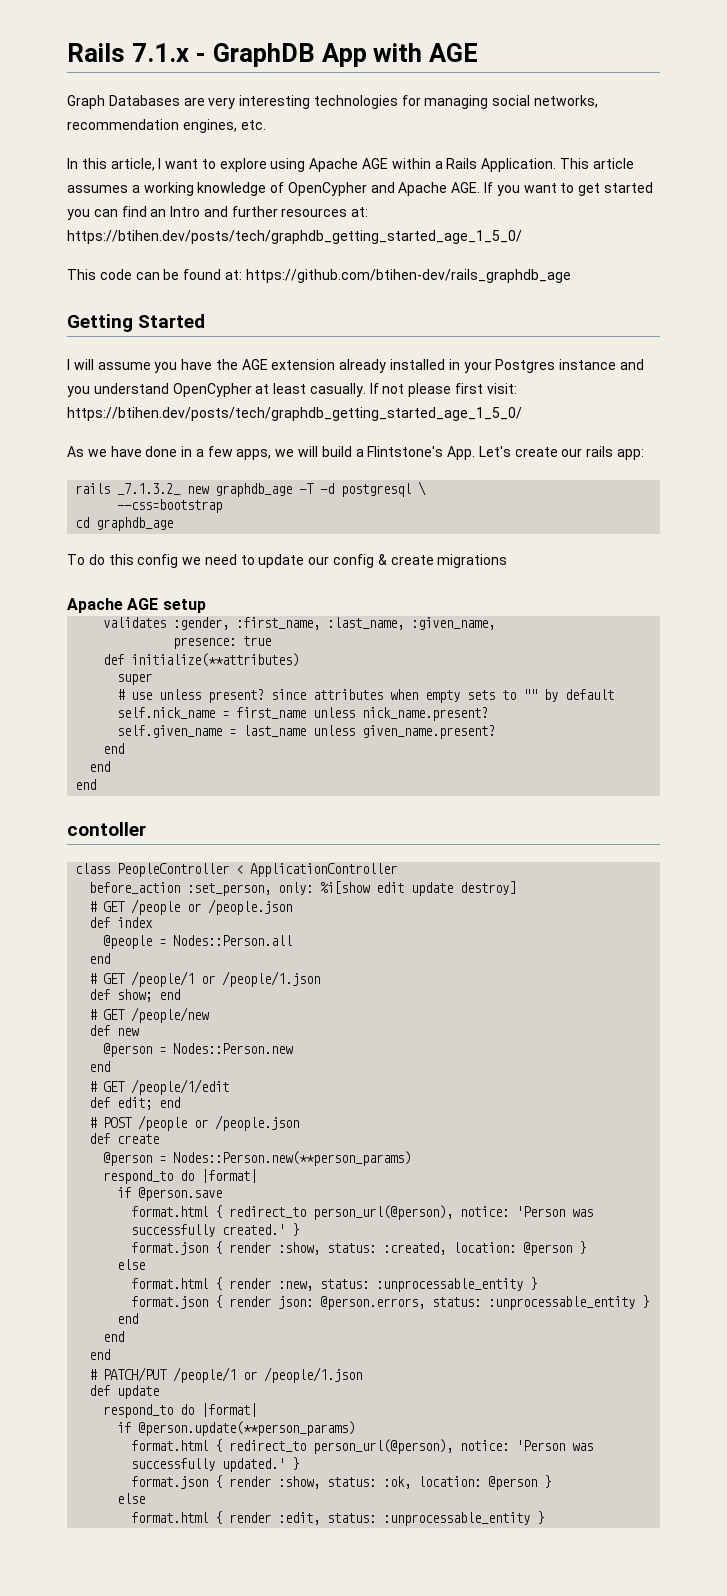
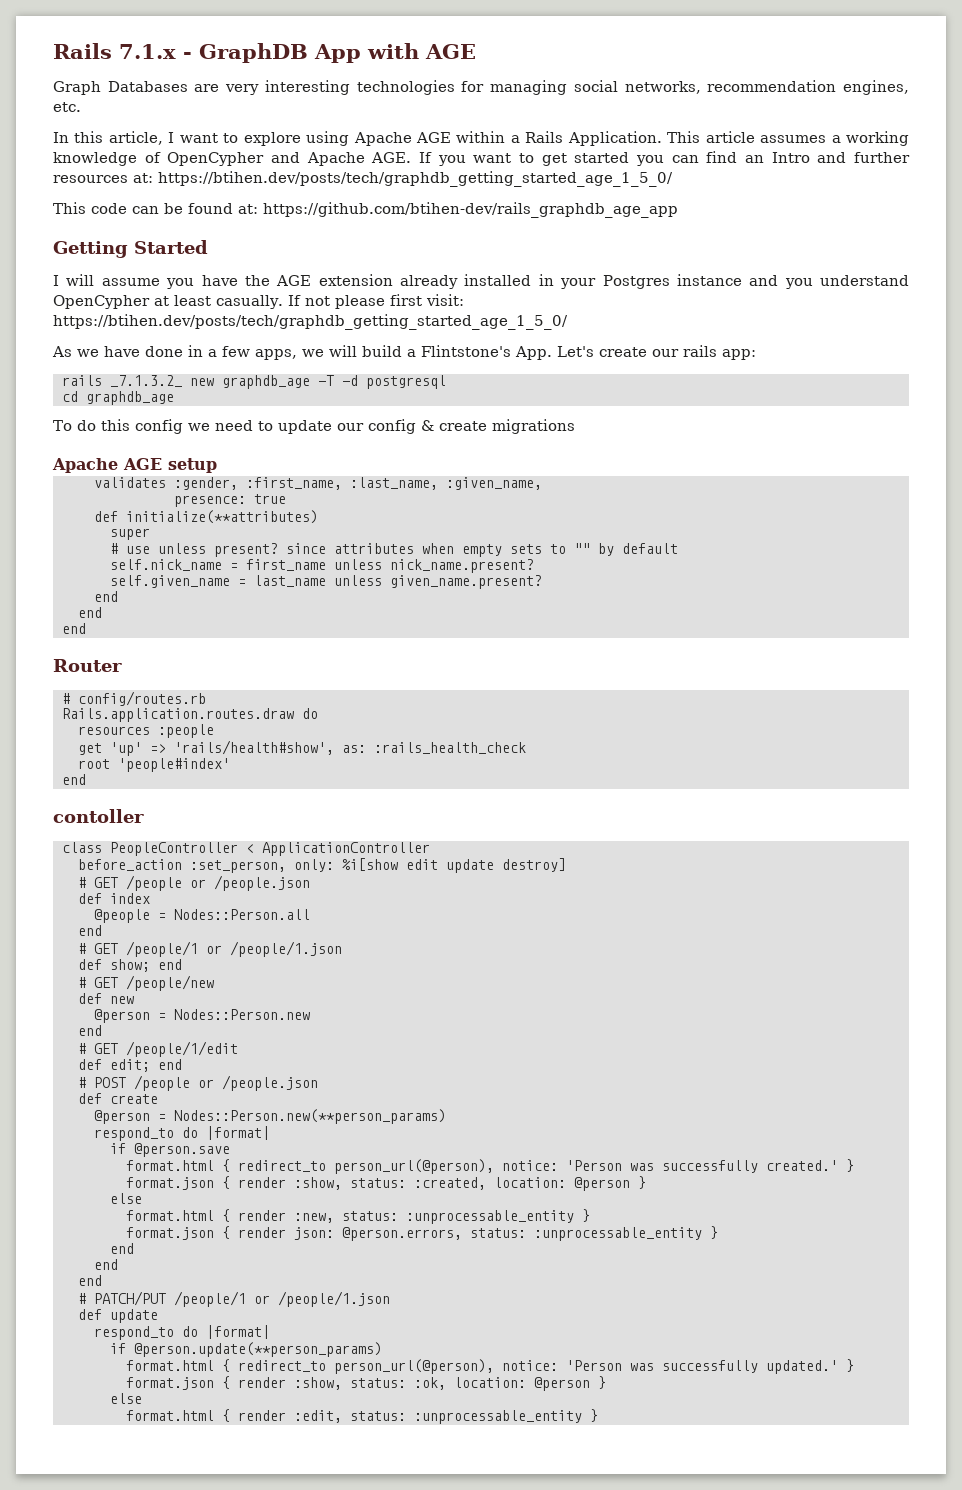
- This code can be found at: https://github.com/btihen-dev/rails_graphdb_age
+ This code can be found at: https://github.com/btihen-dev/rails_graphdb_age_app
- rails _7.1.3.2_ new graphdb_age -T -d postgresql \
- --css=bootstrap
+ rails _7.1.3.2_ new graphdb_age -T -d postgresql
+ Router
+ # config/routes.rb
+ Rails.application.routes.draw do
+ resources :people
+ get 'up' => 'rails/health#show', as: :rails_health_check
+ root 'people#index'
+ end

